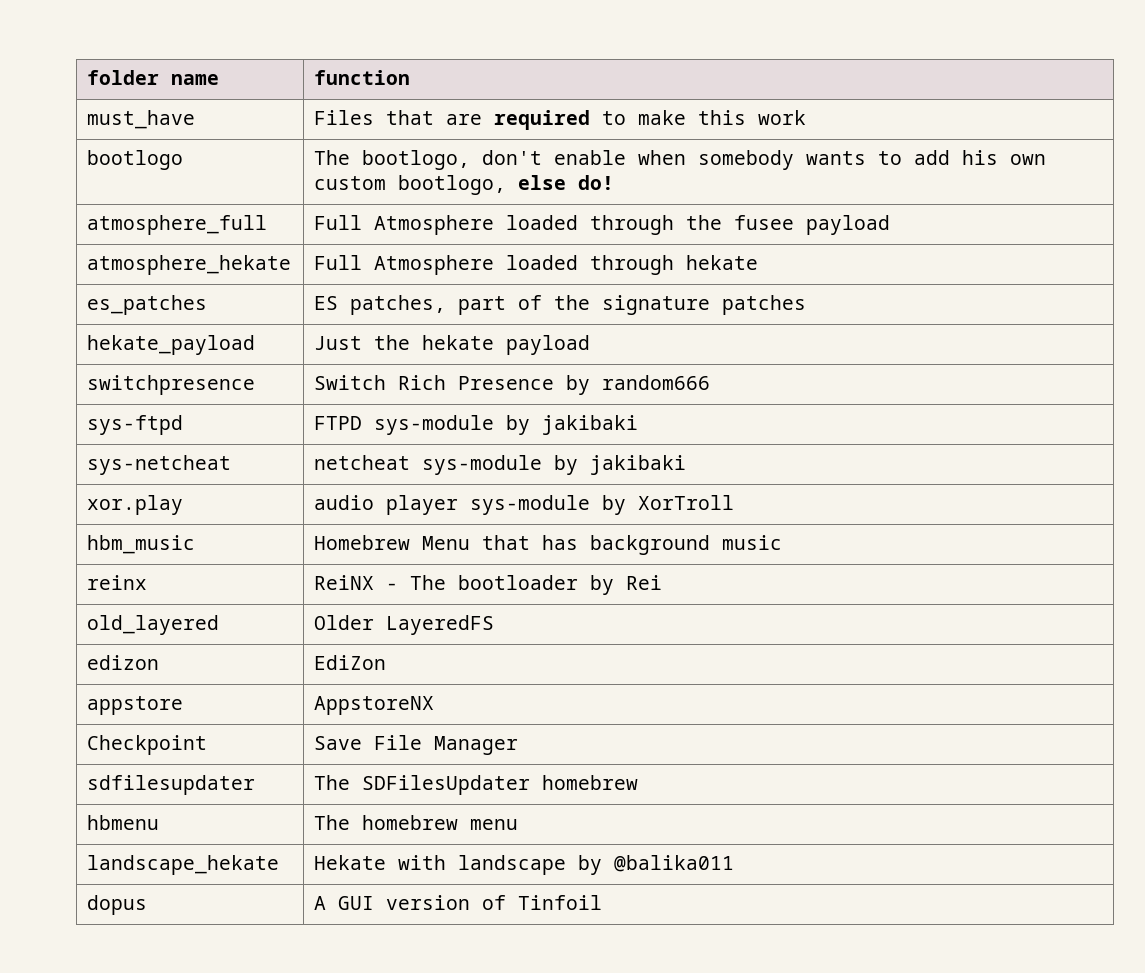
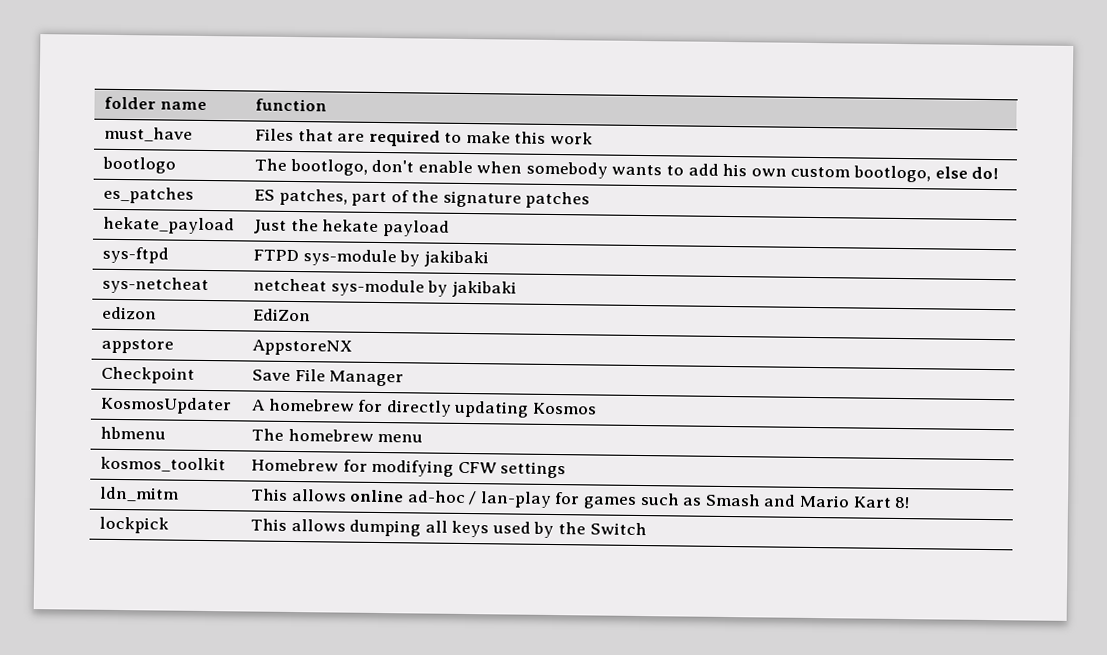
- atmosphere_full | Full Atmosphere loaded through the fusee payload
- atmosphere_hekate | Full Atmosphere loaded through hekate
- switchpresence | Switch Rich Presence by random666
- xor.play | audio player sys-module by XorTroll
- hbm_music | Homebrew Menu that has background music
- reinx | ReiNX - The bootloader by Rei
- old_layered | Older LayeredFS
- sdfilesupdater | The SDFilesUpdater homebrew
+ KosmosUpdater | A homebrew for directly updating Kosmos
  hbmenu | The homebrew menu
- landscape_hekate | Hekate with landscape by @balika011
- dopus | A GUI version of Tinfoil
+ kosmos_toolkit | Homebrew for modifying CFW settings
+ ldn_mitm | This allows online ad-hoc / lan-play for games such as Smash and Mario Kart 8!
+ lockpick | This allows dumping all keys used by the Switch

